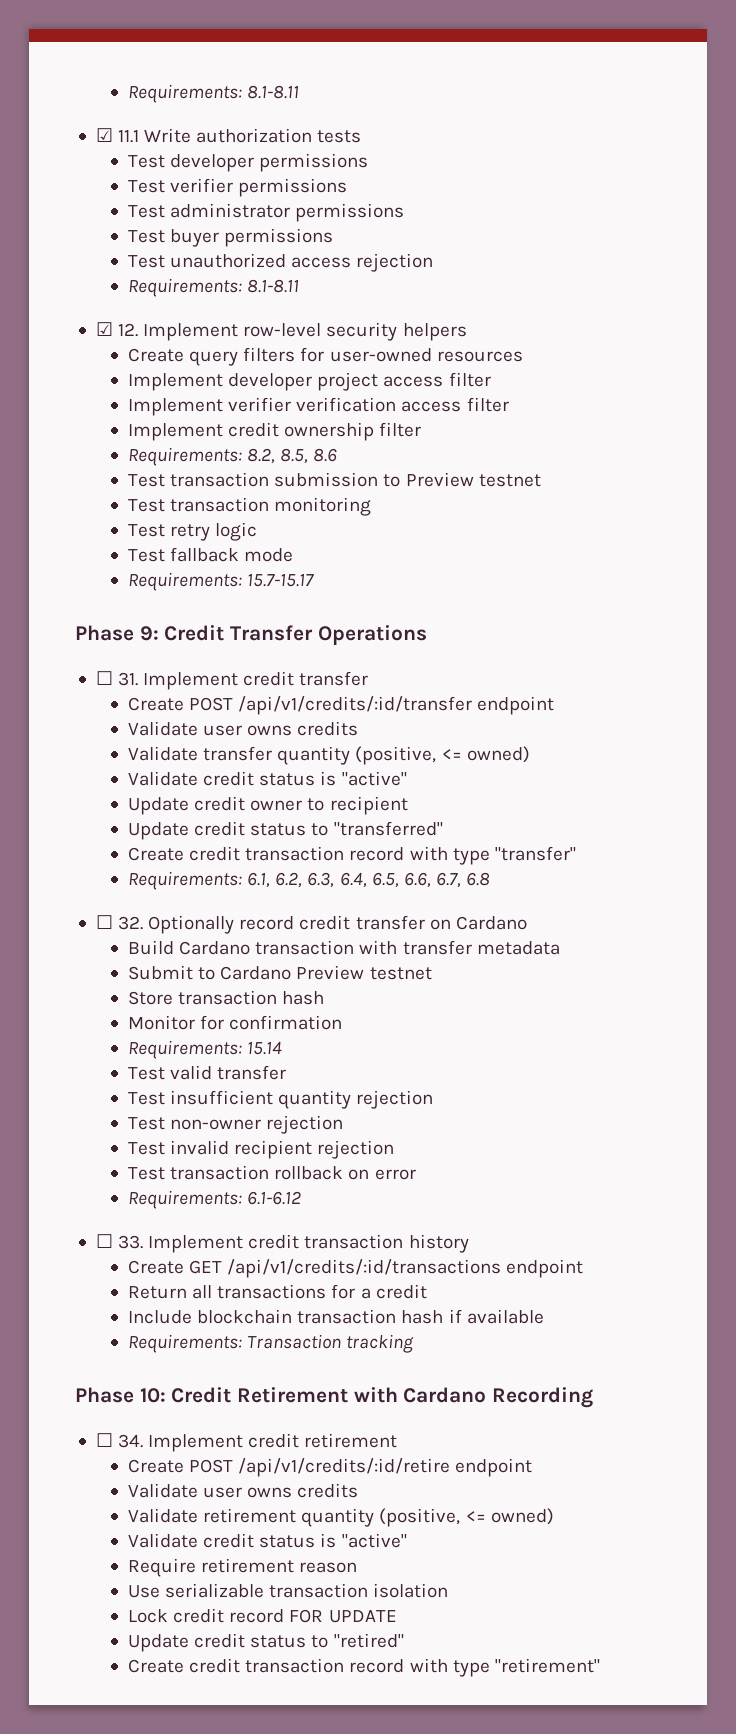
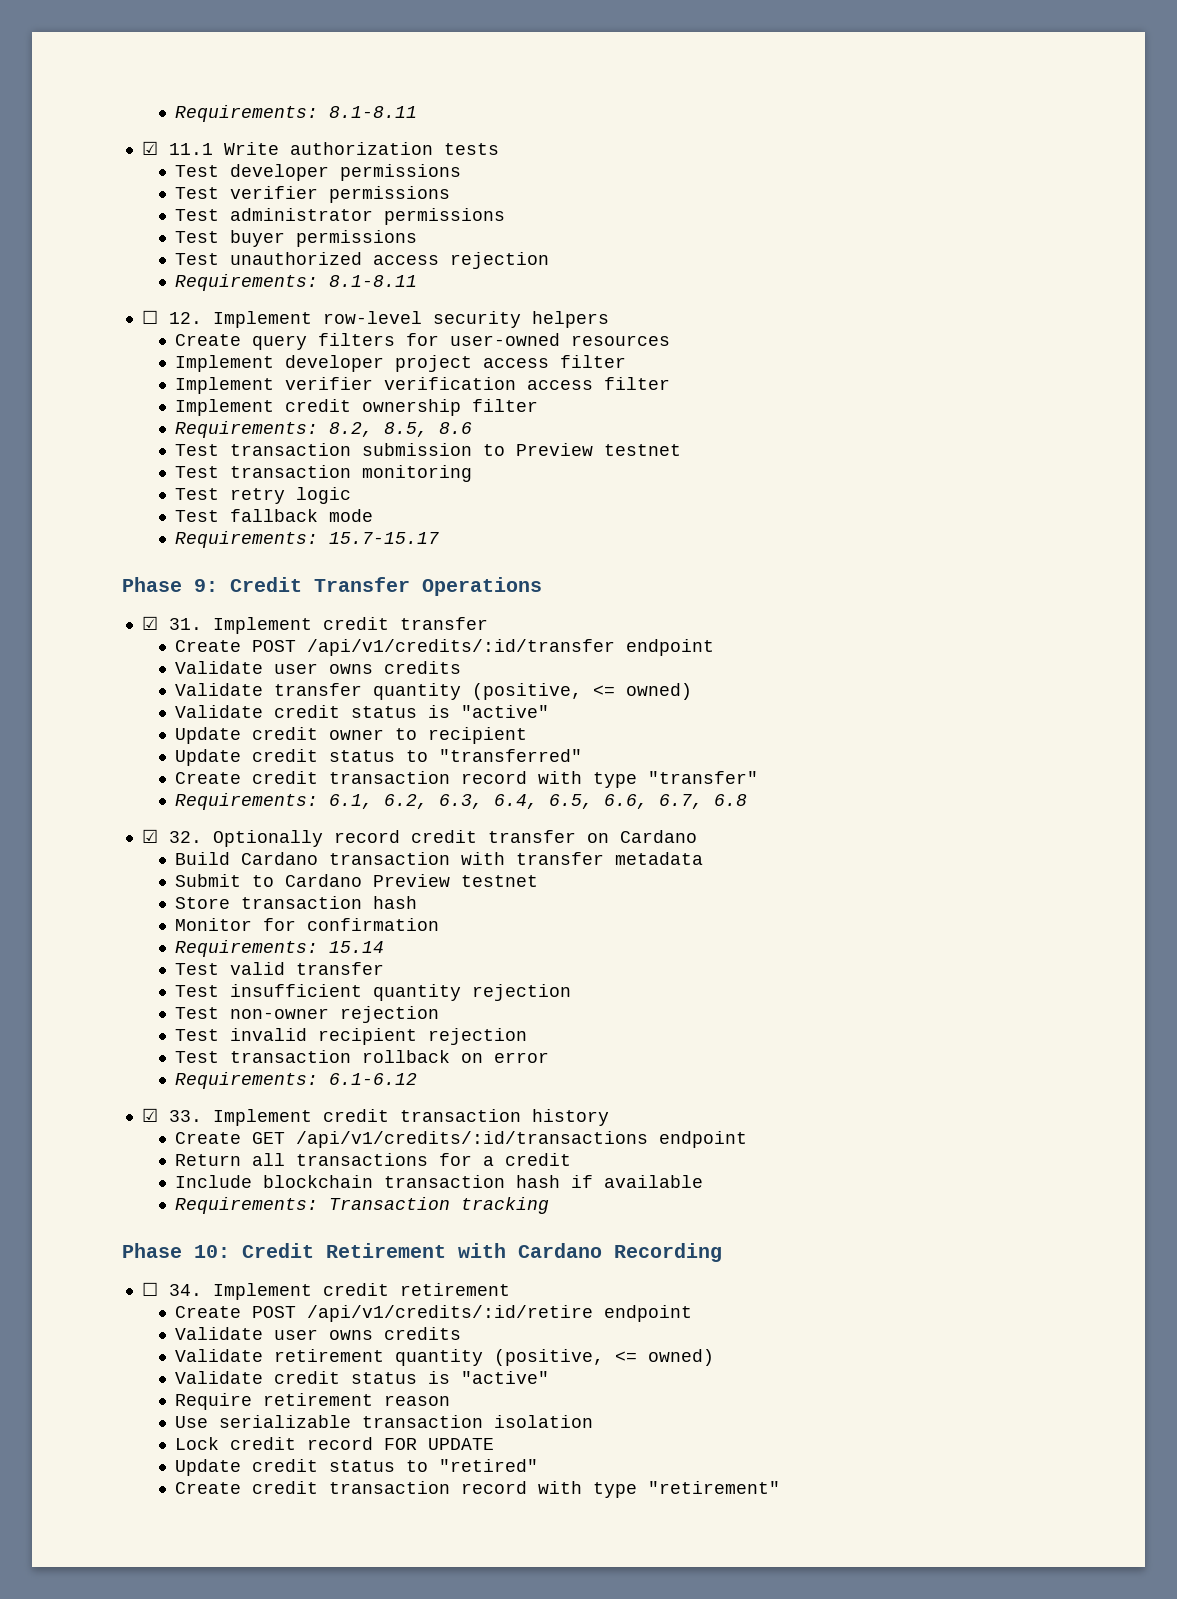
- ☑ 12. Implement row-level security helpers
+ ☐ 12. Implement row-level security helpers
- ☐ 31. Implement credit transfer
+ ☑ 31. Implement credit transfer
- ☐ 32. Optionally record credit transfer on Cardano
+ ☑ 32. Optionally record credit transfer on Cardano
- ☐ 33. Implement credit transaction history
+ ☑ 33. Implement credit transaction history

